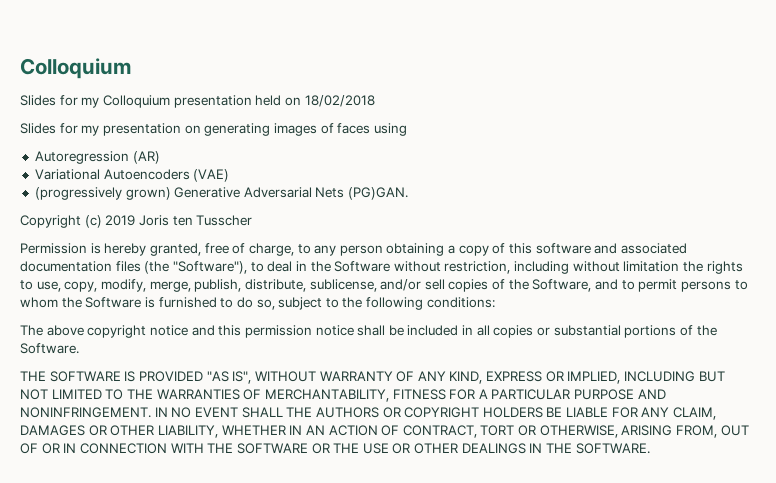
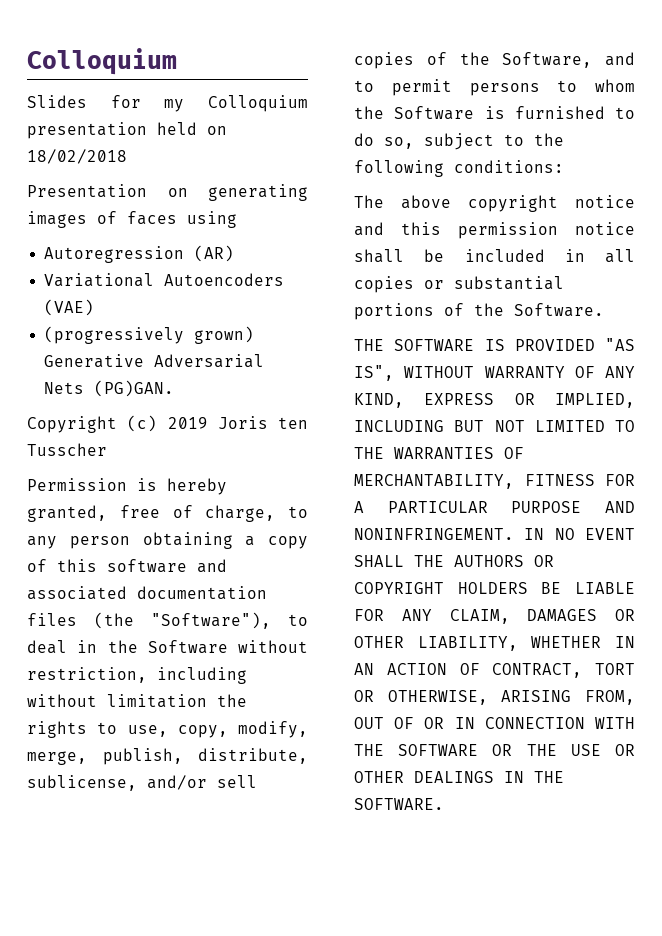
- Slides for my presentation on generating images of faces using
+ Presentation on generating images of faces using

